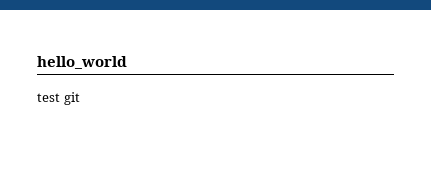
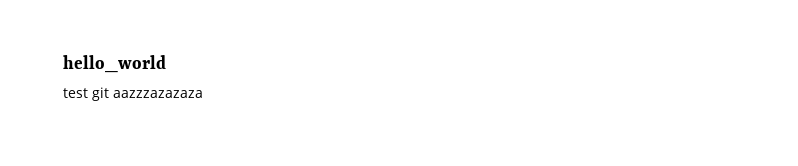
- test git
+ test git aazzzazazaza

